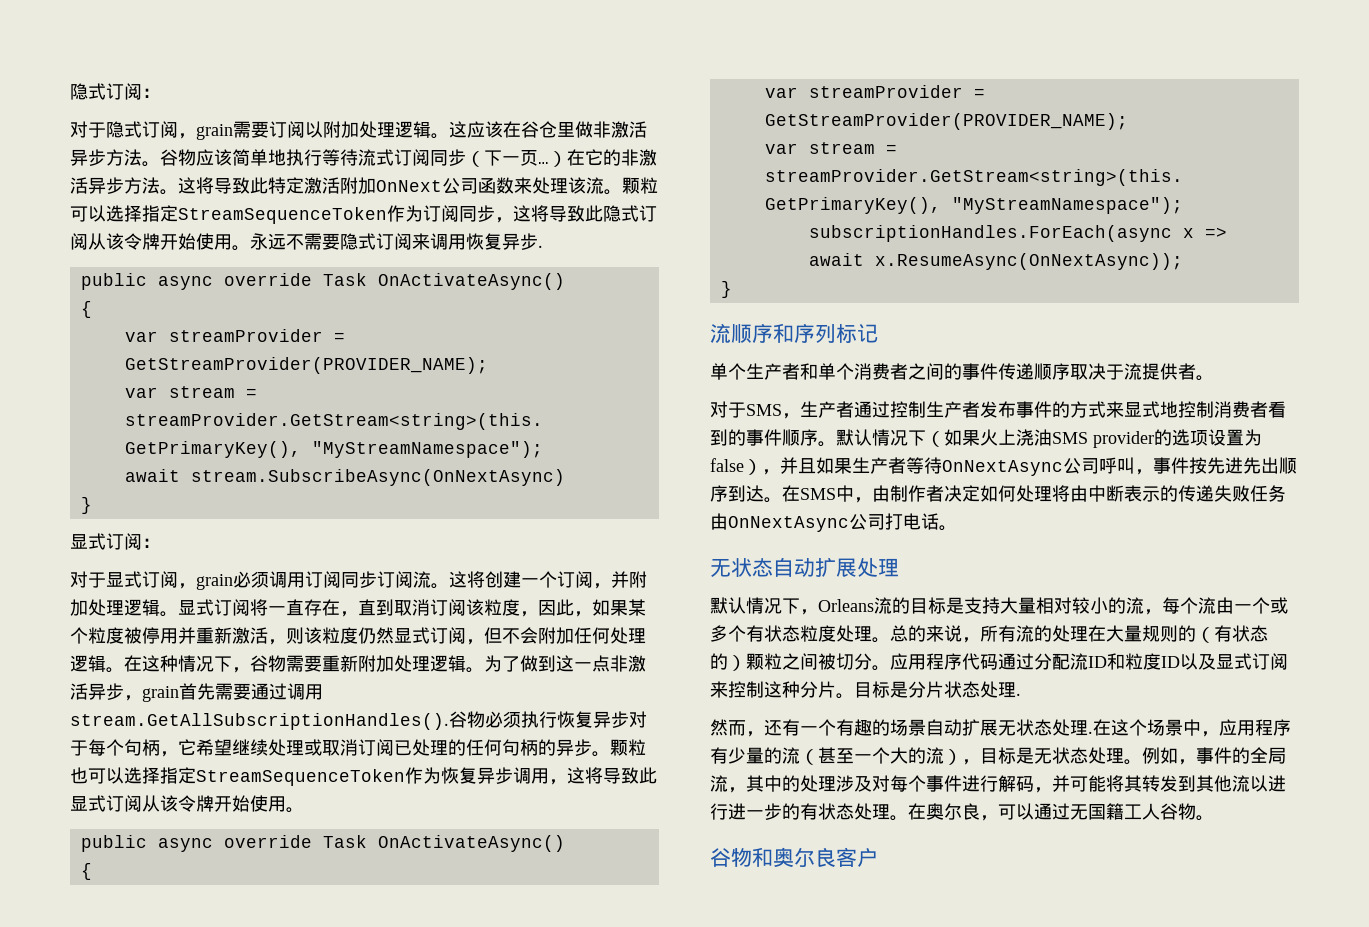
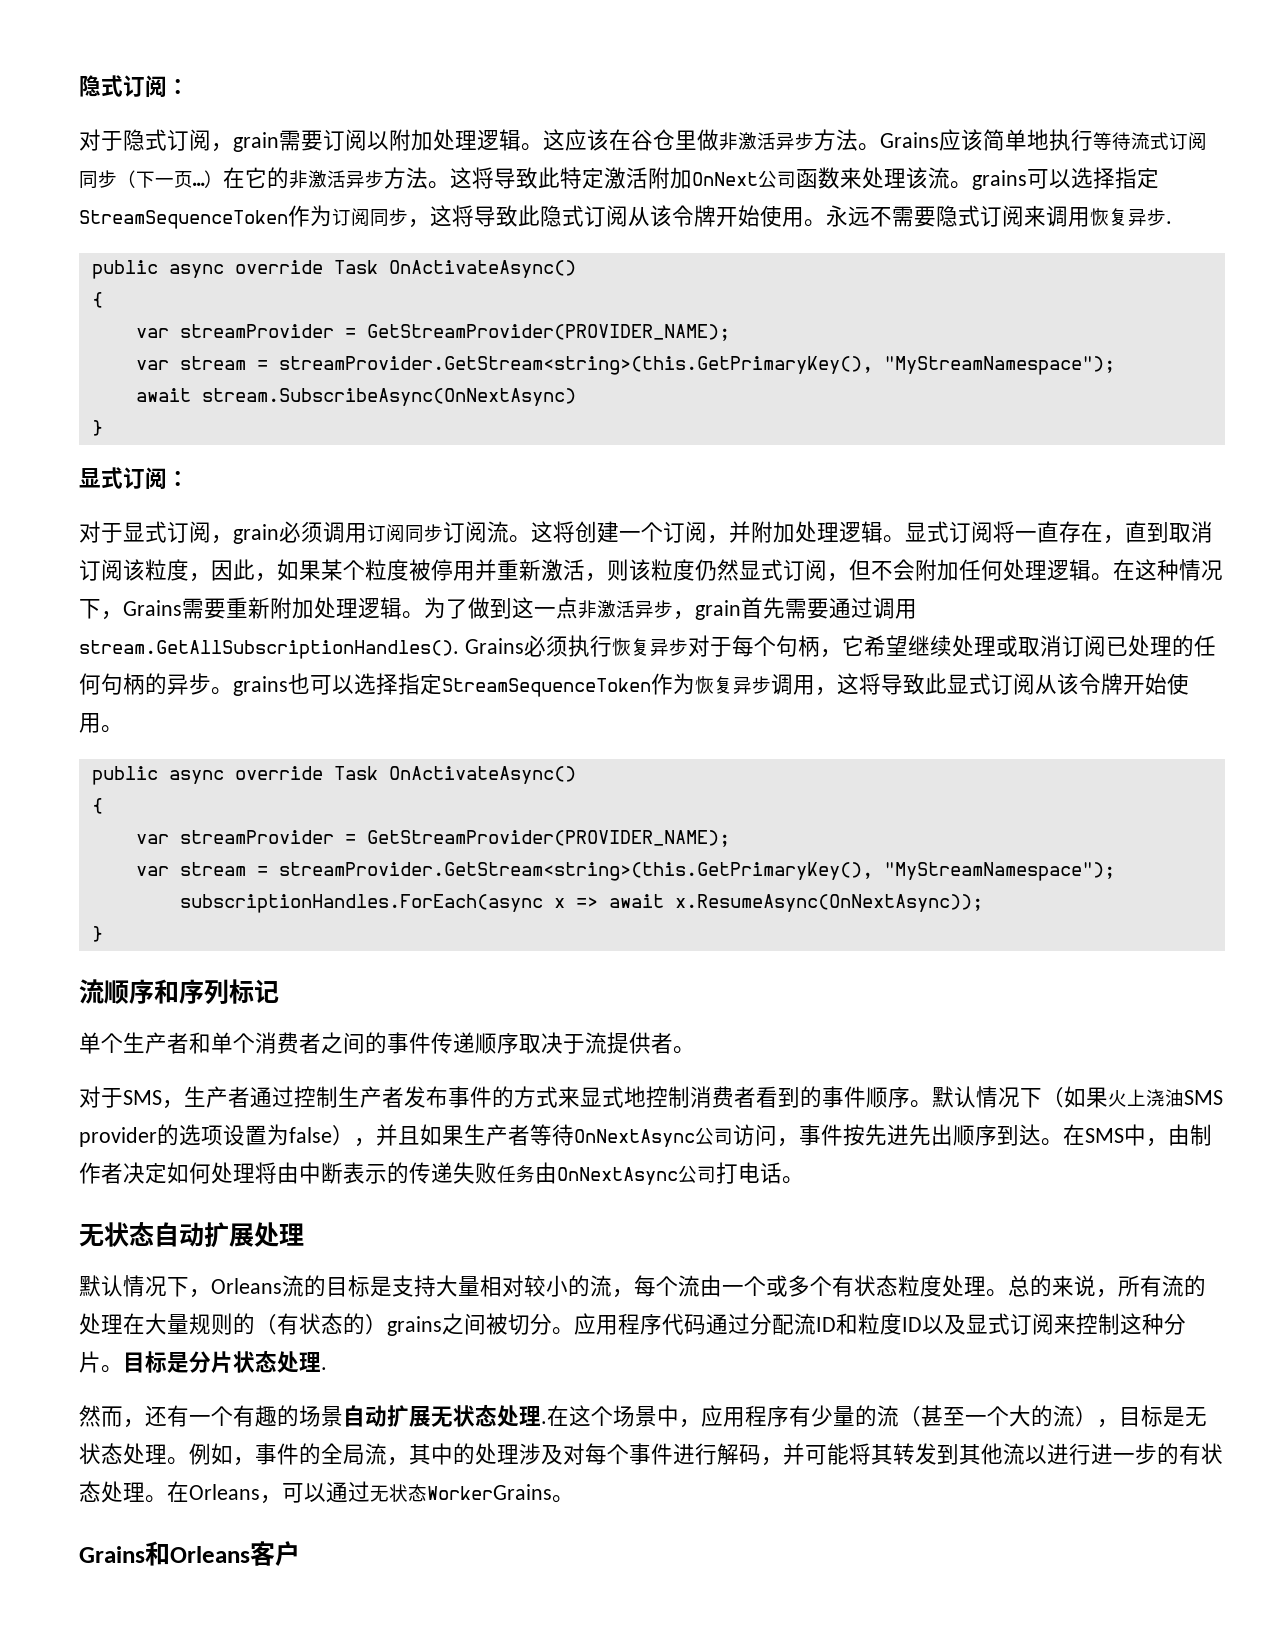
- 谷物应该简单地执行等待流式订阅同步（下一页…）在它的非激活异步方法。
+ Grains应该简单地执行等待流式订阅同步（下一页…）在它的非激活异步方法。
- 这将导致此特定激活附加OnNext公司函数来处理该流。颗粒可以选择指定StreamSequenceToken作为订阅同步，这将导致此隐式订阅从该令牌开始使用。
+ 这将导致此特定激活附加OnNext公司函数来处理该流。grains可以选择指定StreamSequenceToken作为订阅同步，这将导致此隐式订阅从该令牌开始使用。
- 在这种情况下，谷物需要重新附加处理逻辑。
+ 在这种情况下，Grains需要重新附加处理逻辑。
- 为了做到这一点非激活异步，grain首先需要通过调用stream.GetAllSubscriptionHandles().谷物必须执行恢复异步对于每个句柄，它希望继续处理或取消订阅已处理的任何句柄的异步。颗粒也可以选择指定StreamSequenceToken作为恢复异步调用，这将导致此显式订阅从该令牌开始使用。
+ 为了做到这一点非激活异步，grain首先需要通过调用stream.GetAllSubscriptionHandles(). Grains必须执行恢复异步对于每个句柄，它希望继续处理或取消订阅已处理的任何句柄的异步。grains也可以选择指定StreamSequenceToken作为恢复异步调用，这将导致此显式订阅从该令牌开始使用。
- 默认情况下（如果火上浇油SMS provider的选项设置为false），并且如果生产者等待OnNextAsync公司呼叫，事件按先进先出顺序到达。
+ 默认情况下（如果火上浇油SMS provider的选项设置为false），并且如果生产者等待OnNextAsync公司访问，事件按先进先出顺序到达。
- 总的来说，所有流的处理在大量规则的（有状态的）颗粒之间被切分。
+ 总的来说，所有流的处理在大量规则的（有状态的）grains之间被切分。
- 在奥尔良，可以通过无国籍工人谷物。
- 谷物和奥尔良客户
+ 在Orleans，可以通过无状态WorkerGrains。
+ Grains和Orleans客户

